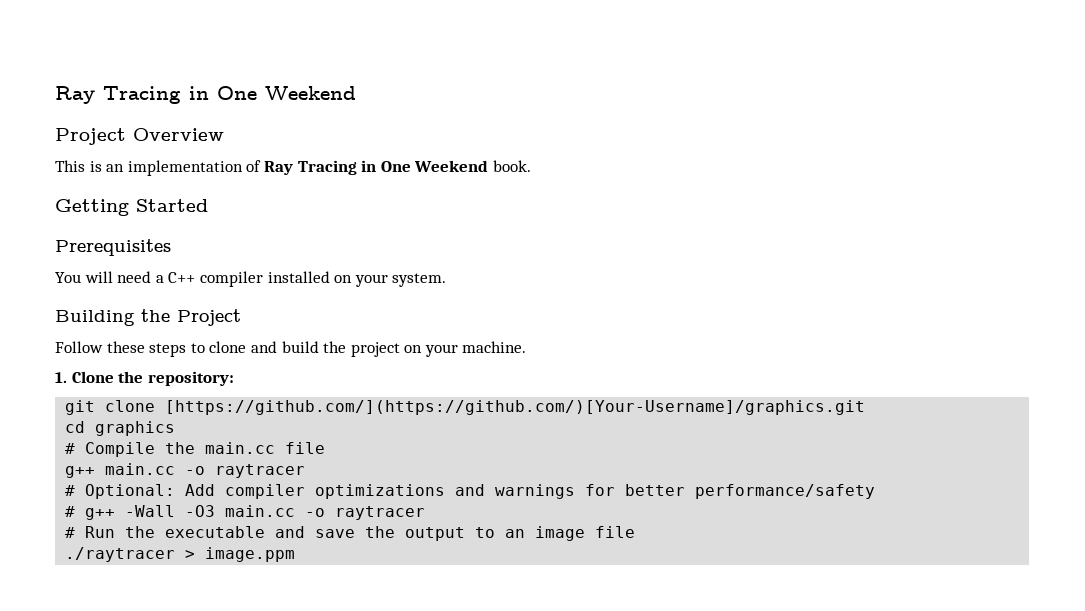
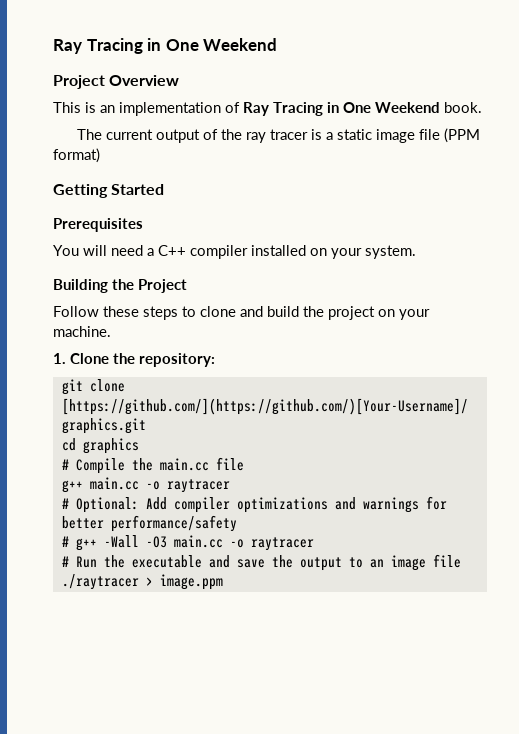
+ The current output of the ray tracer is a static image file (PPM format)

